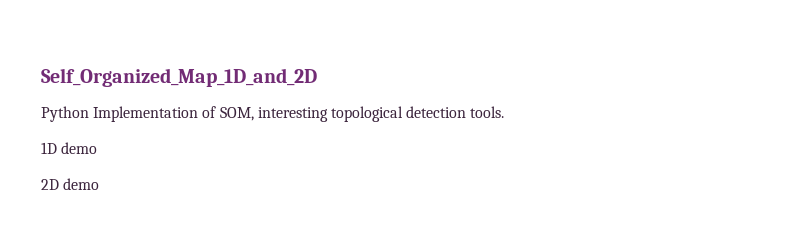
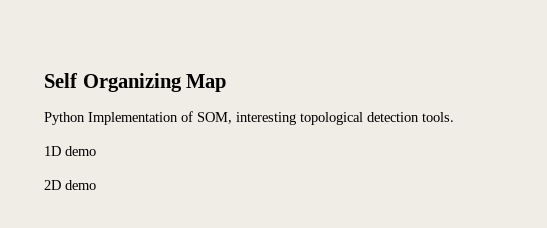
- Self_Organized_Map_1D_and_2D
+ Self Organizing Map

